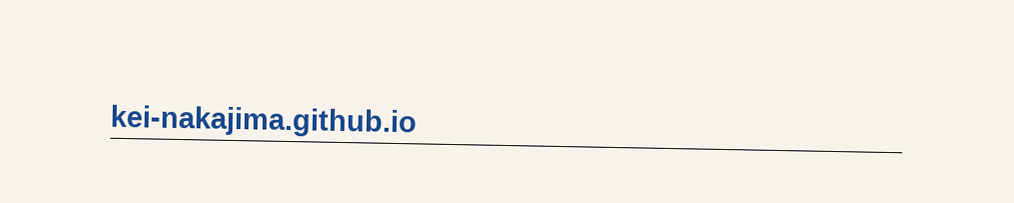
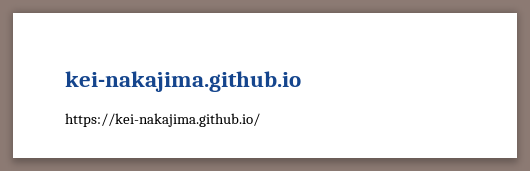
+ https://kei-nakajima.github.io/

